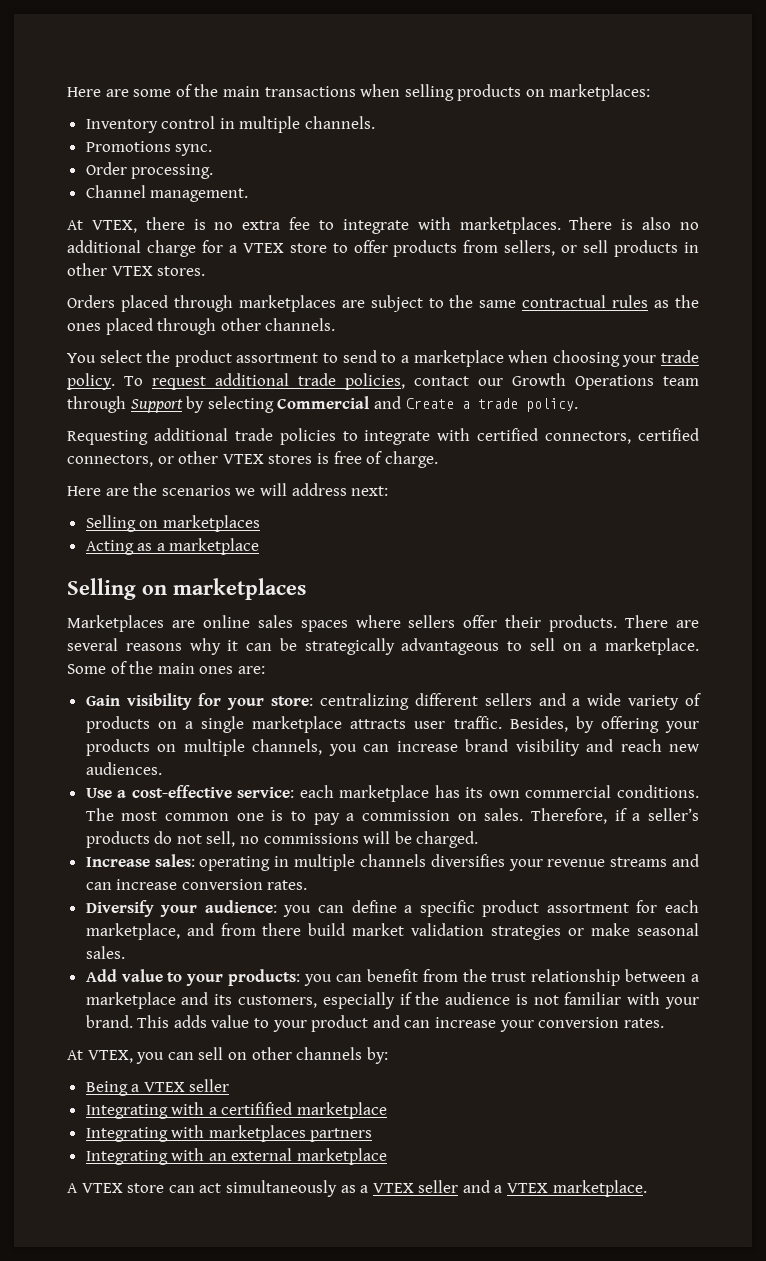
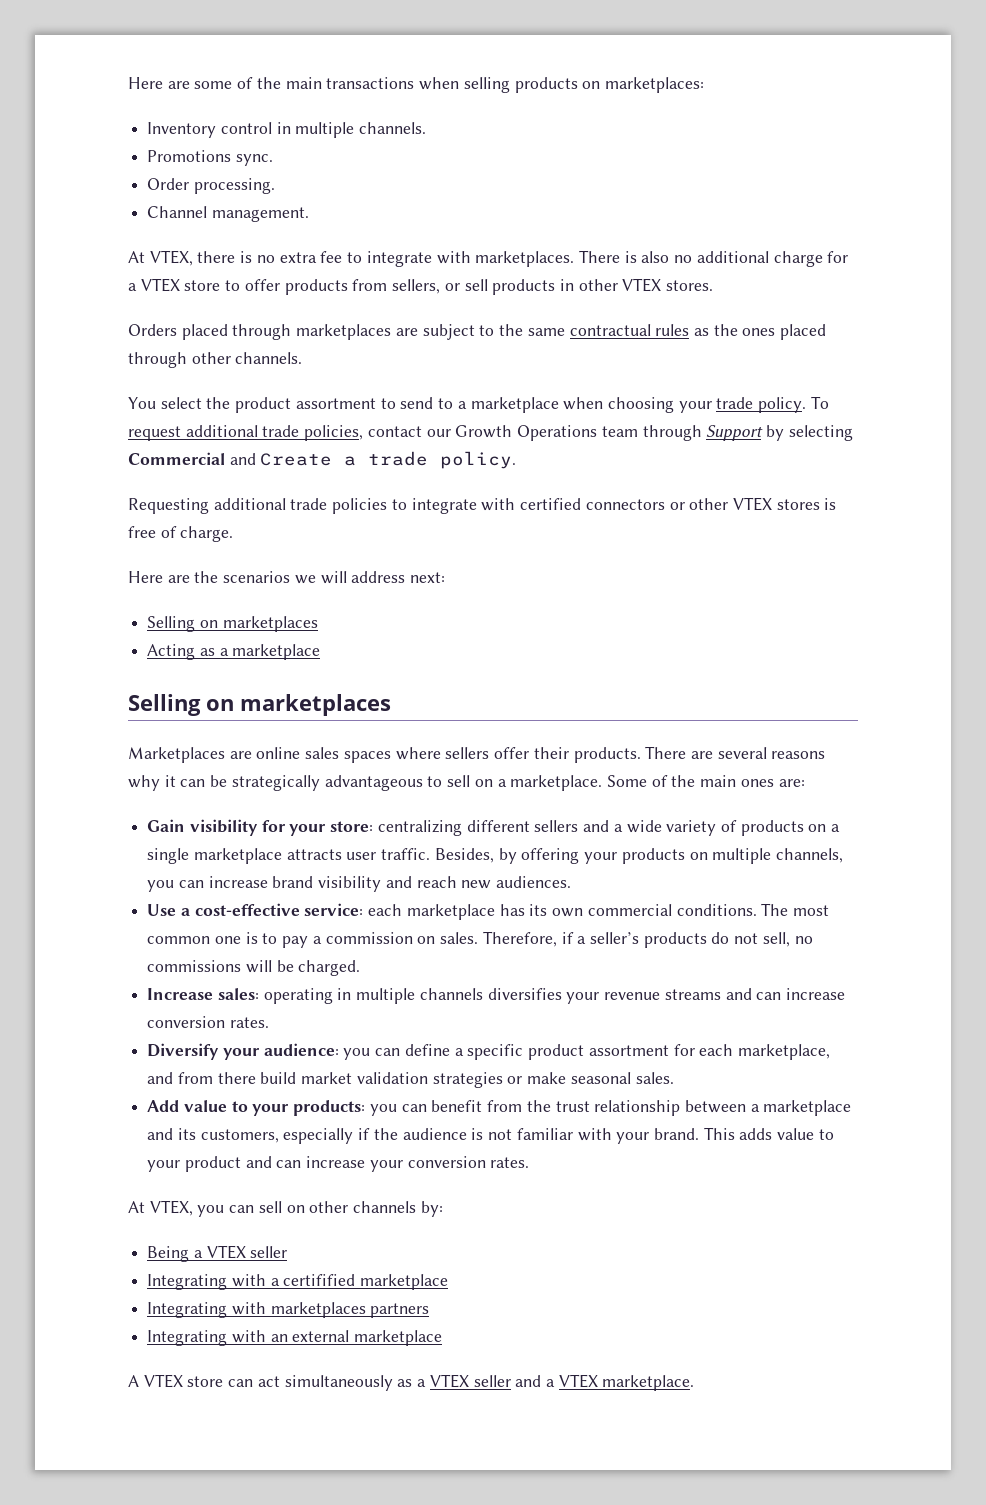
- Requesting additional trade policies to integrate with certified connectors, certified connectors, or other VTEX stores is free of charge.
+ Requesting additional trade policies to integrate with certified connectors or other VTEX stores is free of charge.

